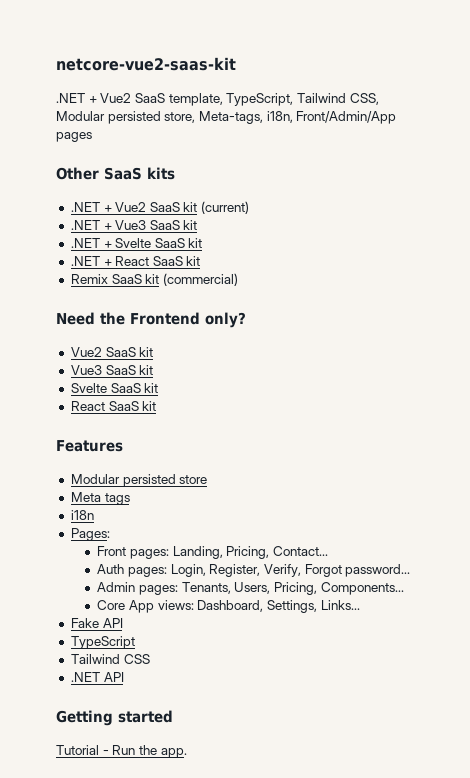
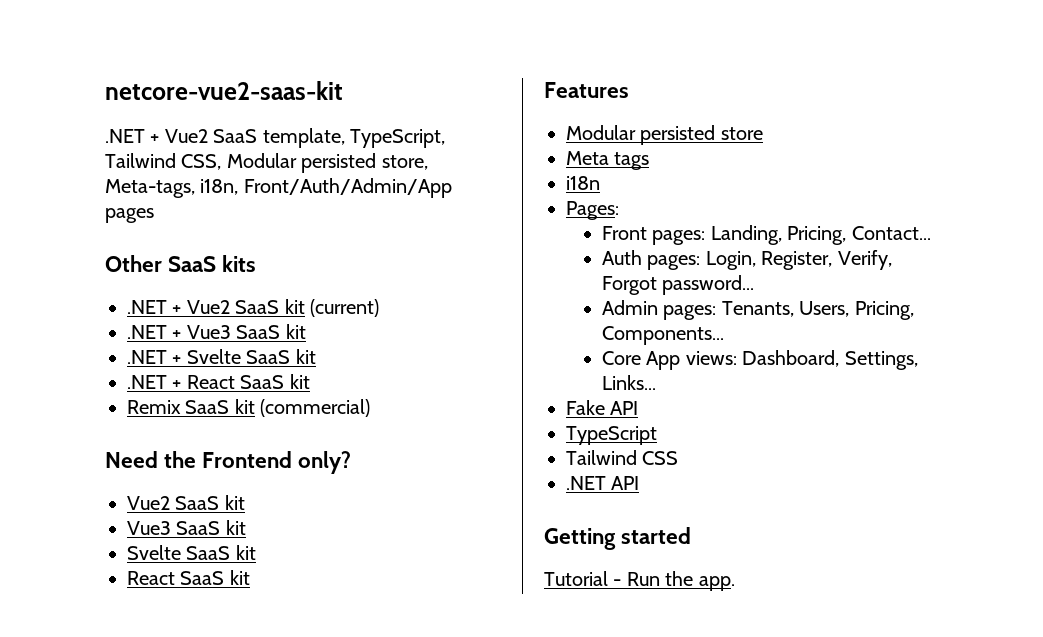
- .NET + Vue2 SaaS template, TypeScript, Tailwind CSS, Modular persisted store, Meta-tags, i18n, Front/Admin/App pages
+ .NET + Vue2 SaaS template, TypeScript, Tailwind CSS, Modular persisted store, Meta-tags, i18n, Front/Auth/Admin/App pages

